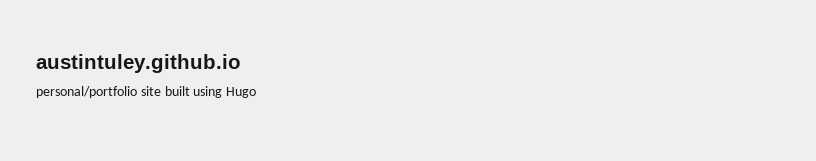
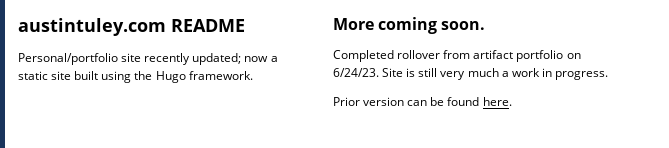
- austintuley.github.io
- personal/portfolio site built using Hugo
+ austintuley.com README
+ Personal/portfolio site recently updated; now a static site built using the Hugo framework.
+ More coming soon.
+ Completed rollover from artifact portfolio on 6/24/23. Site is still very much a work in progress.
+ Prior version can be found here.

